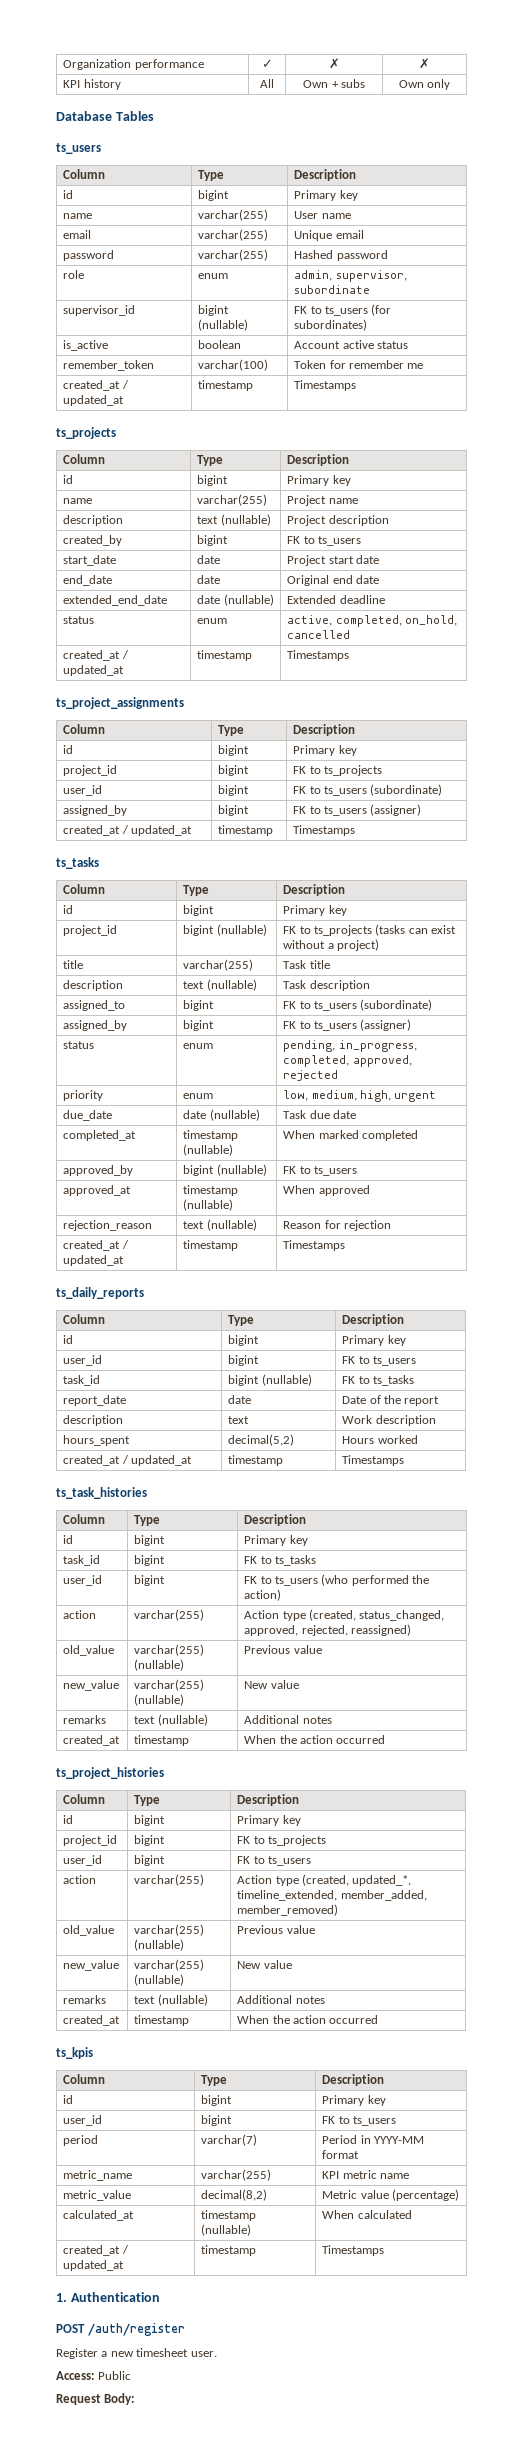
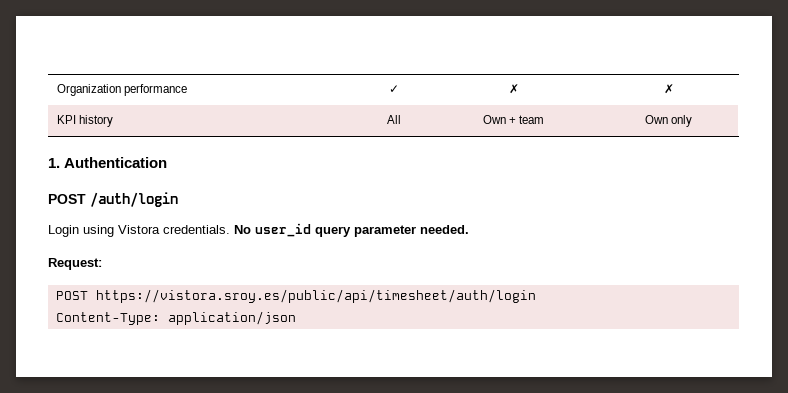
- KPI history | All | Own + subs | Own only
+ KPI history | All | Own + team | Own only
- Database Tables
- ts_users
- Column | Type | Description
- id | bigint | Primary key
- name | varchar(255) | User name
- email | varchar(255) | Unique email
- password | varchar(255) | Hashed password
- role | enum | admin, supervisor, subordinate
- supervisor_id | bigint (nullable) | FK to ts_users (for subordinates)
- is_active | boolean | Account active status
- remember_token | varchar(100) | Token for remember me
- created_at / updated_at | timestamp | Timestamps
- ts_projects
- Column | Type | Description
- id | bigint | Primary key
- name | varchar(255) | Project name
- description | text (nullable) | Project description
- created_by | bigint | FK to ts_users
- start_date | date | Project start date
- end_date | date | Original end date
- extended_end_date | date (nullable) | Extended deadline
- status | enum | active, completed, on_hold, cancelled
- created_at / updated_at | timestamp | Timestamps
- ts_project_assignments
- Column | Type | Description
- id | bigint | Primary key
- project_id | bigint | FK to ts_projects
- user_id | bigint | FK to ts_users (subordinate)
- assigned_by | bigint | FK to ts_users (assigner)
- created_at / updated_at | timestamp | Timestamps
- ts_tasks
- Column | Type | Description
- id | bigint | Primary key
- project_id | bigint (nullable) | FK to ts_projects (tasks can exist without a project)
- title | varchar(255) | Task title
- description | text (nullable) | Task description
- assigned_to | bigint | FK to ts_users (subordinate)
- assigned_by | bigint | FK to ts_users (assigner)
- status | enum | pending, in_progress, completed, approved, rejected
- priority | enum | low, medium, high, urgent
- due_date | date (nullable) | Task due date
- completed_at | timestamp (nullable) | When marked completed
- approved_by | bigint (nullable) | FK to ts_users
- approved_at | timestamp (nullable) | When approved
- rejection_reason | text (nullable) | Reason for rejection
- created_at / updated_at | timestamp | Timestamps
- ts_daily_reports
- Column | Type | Description
- id | bigint | Primary key
- user_id | bigint | FK to ts_users
- task_id | bigint (nullable) | FK to ts_tasks
- report_date | date | Date of the report
- description | text | Work description
- hours_spent | decimal(5,2) | Hours worked
- created_at / updated_at | timestamp | Timestamps
- ts_task_histories
- Column | Type | Description
- id | bigint | Primary key
- task_id | bigint | FK to ts_tasks
- user_id | bigint | FK to ts_users (who performed the action)
- action | varchar(255) | Action type (created, status_changed, approved, rejected, reassigned)
- old_value | varchar(255) (nullable) | Previous value
- new_value | varchar(255) (nullable) | New value
- remarks | text (nullable) | Additional notes
- created_at | timestamp | When the action occurred
- ts_project_histories
- Column | Type | Description
- id | bigint | Primary key
- project_id | bigint | FK to ts_projects
- user_id | bigint | FK to ts_users
- action | varchar(255) | Action type (created, updated_*, timeline_extended, member_added, member_removed)
- old_value | varchar(255) (nullable) | Previous value
- new_value | varchar(255) (nullable) | New value
- remarks | text (nullable) | Additional notes
- created_at | timestamp | When the action occurred
- ts_kpis
- Column | Type | Description
- id | bigint | Primary key
- user_id | bigint | FK to ts_users
- period | varchar(7) | Period in YYYY-MM format
- metric_name | varchar(255) | KPI metric name
- metric_value | decimal(8,2) | Metric value (percentage)
- calculated_at | timestamp (nullable) | When calculated
- created_at / updated_at | timestamp | Timestamps
  1. Authentication
- POST /auth/register
- Register a new timesheet user.
- Access: Public
- Request Body:
+ POST /auth/login
+ Login using Vistora credentials. No user_id query parameter needed.
+ Request:
+ POST https://vistora.sroy.es/public/api/timesheet/auth/login
+ Content-Type: application/json

